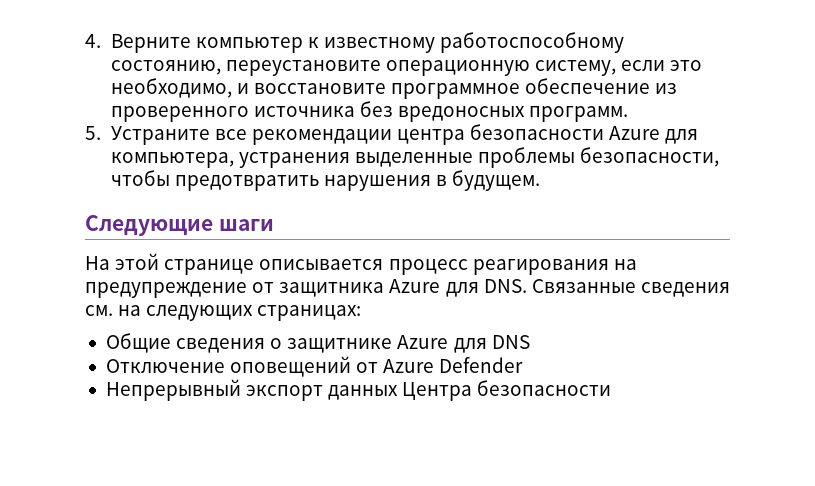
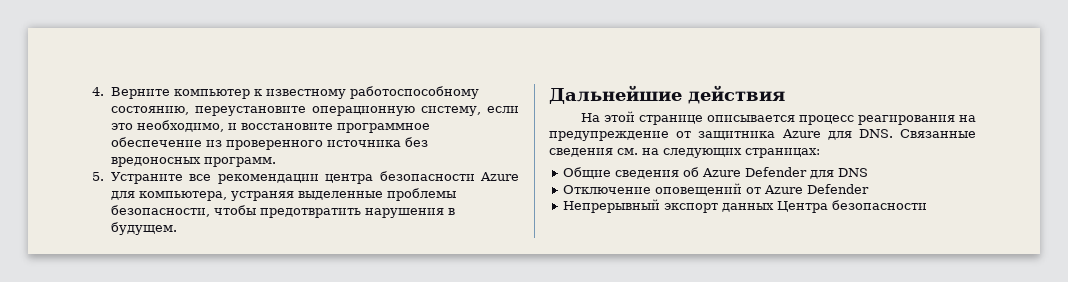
- 5. Устраните все рекомендации центра безопасности Azure для компьютера, устранения выделенные проблемы безопасности, чтобы предотвратить нарушения в будущем.
+ 5. Устраните все рекомендации центра безопасности Azure для компьютера, устраняя выделенные проблемы безопасности, чтобы предотвратить нарушения в будущем.
- Следующие шаги
+ Дальнейшие действия
- Общие сведения о защитнике Azure для DNS
+ Общие сведения об Azure Defender для DNS

